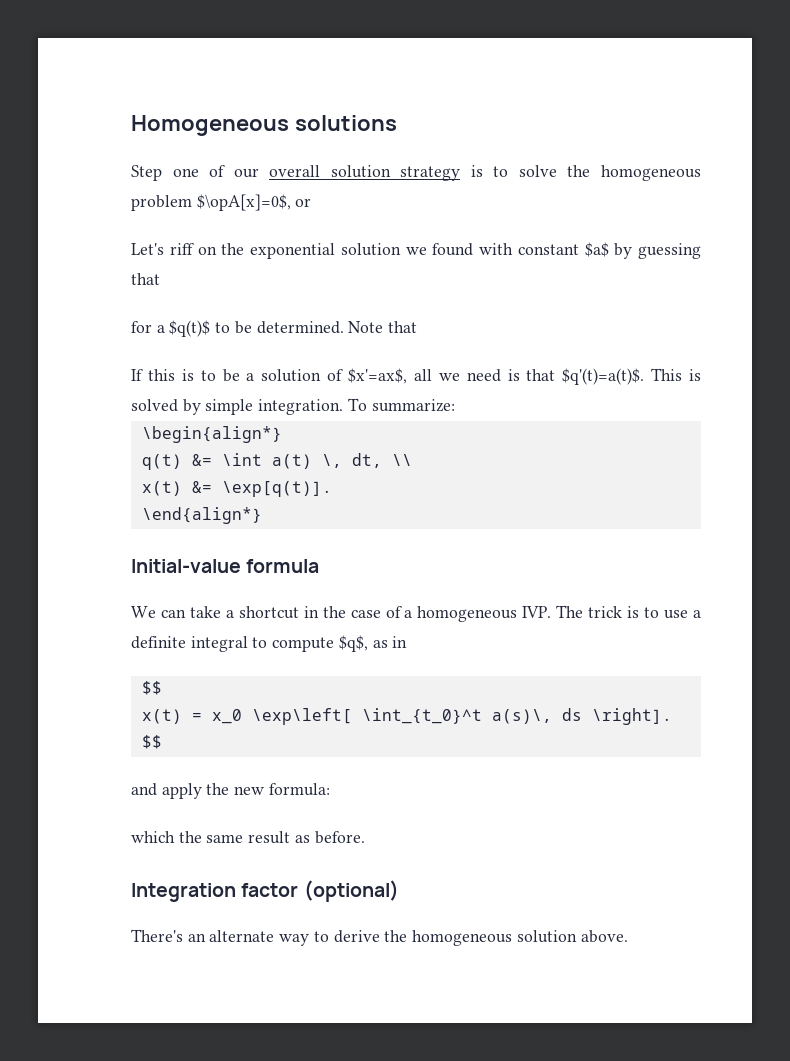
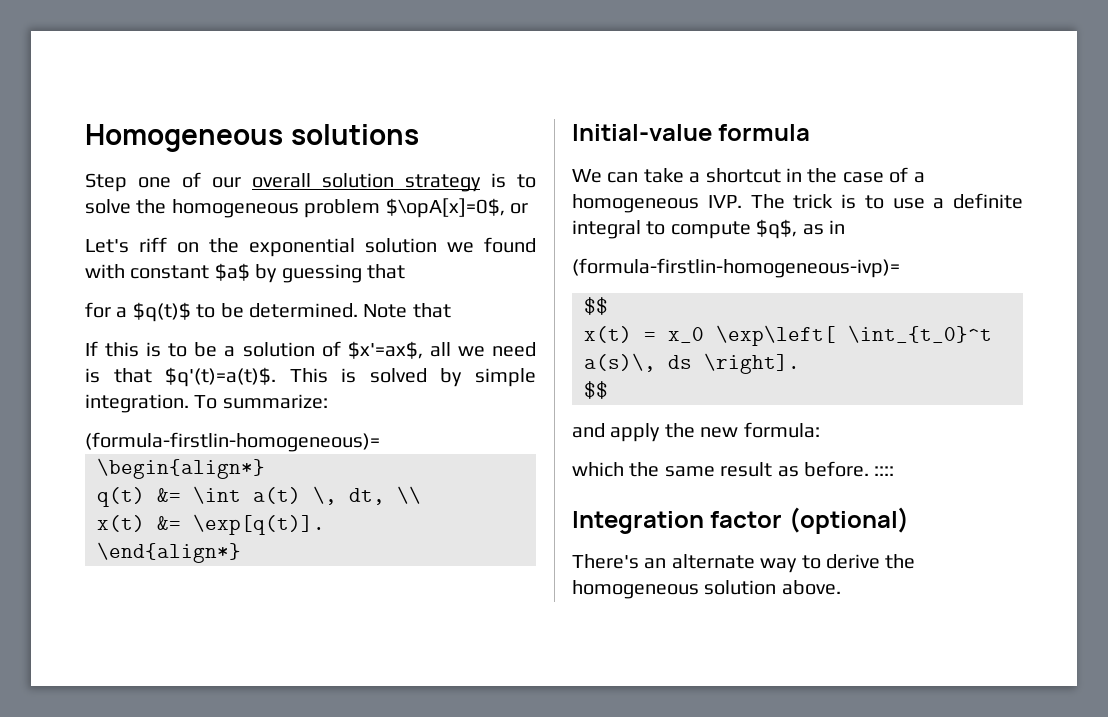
+ (formula-firstlin-homogeneous)=
+ (formula-firstlin-homogeneous-ivp)=
- which the same result as before.
+ which the same result as before. ::::

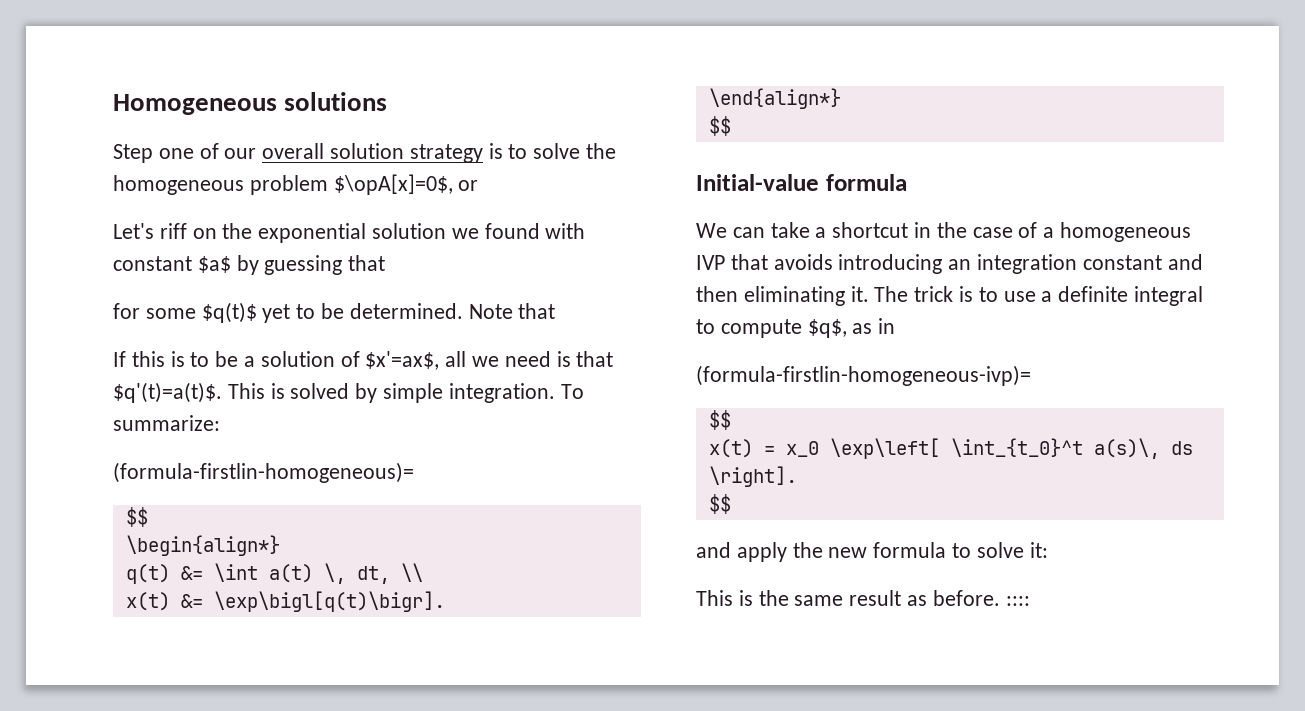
- for a $q(t)$ to be determined.
+ for some $q(t)$ yet to be determined.
  (formula-firstlin-homogeneous)=
+ $$
- x(t) &= \exp[q(t)].
+ x(t) &= \exp\bigl[q(t)\bigr].
  \end{align*}
+ $$
- We can take a shortcut in the case of a homogeneous IVP. The trick is to use a definite integral to compute $q$, as in
+ We can take a shortcut in the case of a homogeneous IVP that avoids introducing an integration constant and then eliminating it. The trick is to use a definite integral to compute $q$, as in
- and apply the new formula:
- which the same result as before. ::::
+ and apply the new formula to solve it:
+ This is the same result as before. ::::
- Integration factor (optional)
- There's an alternate way to derive the homogeneous solution above.

